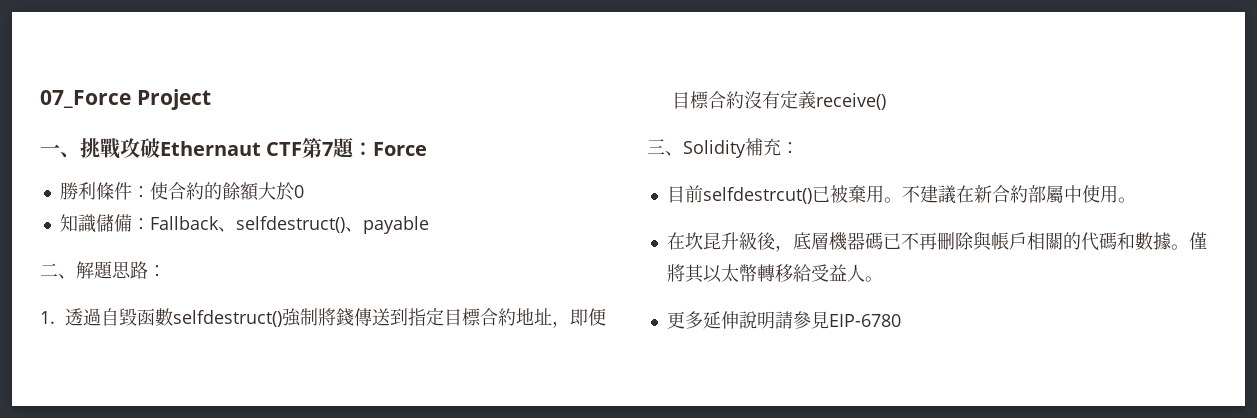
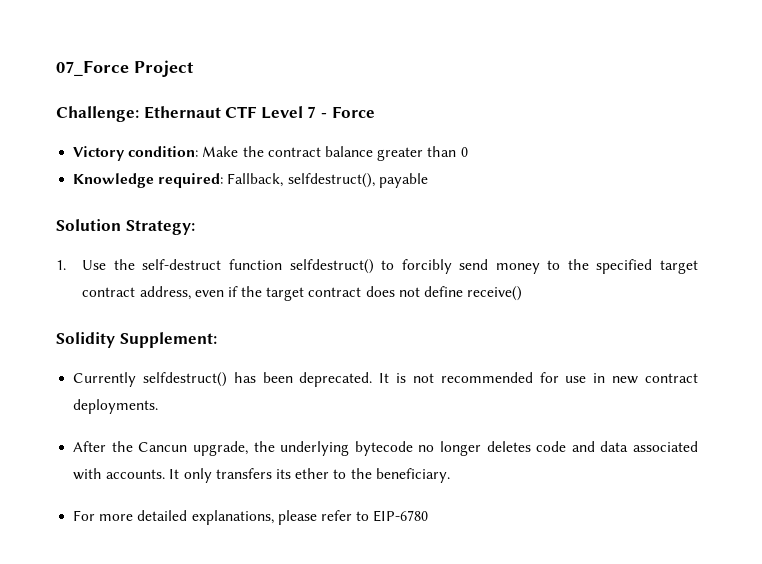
- 一、挑戰攻破Ethernaut CTF第7題：Force
- 勝利條件：使合約的餘額大於0
- 知識儲備：Fallback、selfdestruct()、payable
- 二、解題思路：
- 1.透過自毀函數selfdestruct()強制將錢傳送到指定目標合約地址，即便目標合約沒有定義receive()
- 三、Solidity補充：
- 目前selfdestrcut()已被棄用。不建議在新合約部屬中使用。
- 在坎昆升級後，底層機器碼已不再刪除與帳戶相關的代碼和數據。僅將其以太幣轉移給受益人。
- 更多延伸說明請參見EIP-6780
+ Challenge: Ethernaut CTF Level 7 - Force
+ Victory condition: Make the contract balance greater than 0
+ Knowledge required: Fallback, selfdestruct(), payable
+ Solution Strategy:
+ 1. Use the self-destruct function selfdestruct() to forcibly send money to the specified target contract address, even if the target contract does not define receive()
+ Solidity Supplement:
+ Currently selfdestruct() has been deprecated. It is not recommended for use in new contract deployments.
+ After the Cancun upgrade, the underlying bytecode no longer deletes code and data associated with accounts. It only transfers its ether to the beneficiary.
+ For more detailed explanations, please refer to EIP-6780

